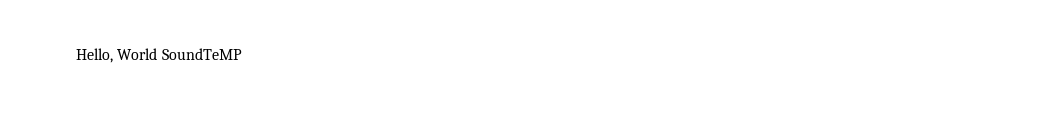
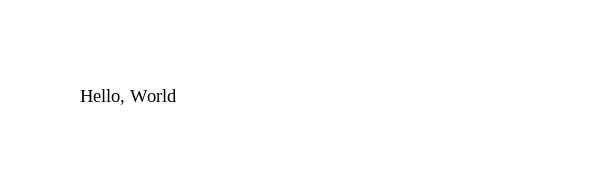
- Hello, World SoundTeMP
+ Hello, World

